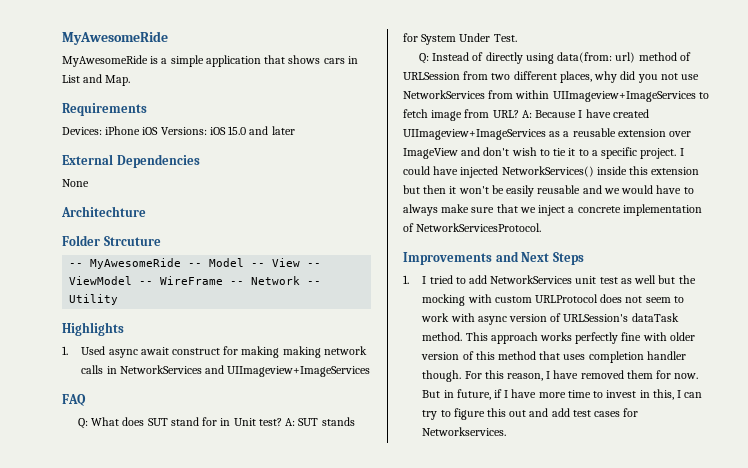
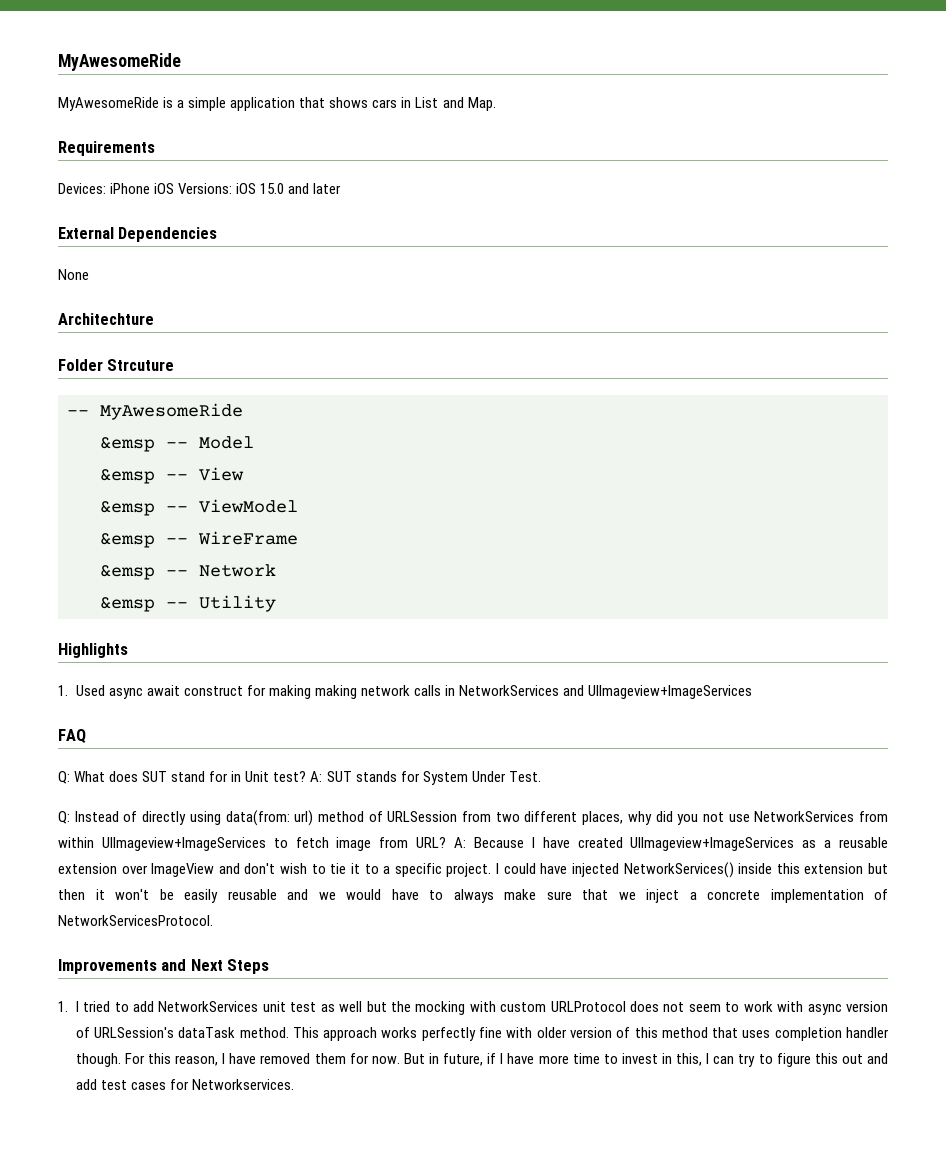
- -- MyAwesomeRide -- Model -- View -- ViewModel -- WireFrame -- Network -- Utility
+ -- MyAwesomeRide
+ &emsp -- Model
+ &emsp -- View
+ &emsp -- ViewModel
+ &emsp -- WireFrame
+ &emsp -- Network
+ &emsp -- Utility

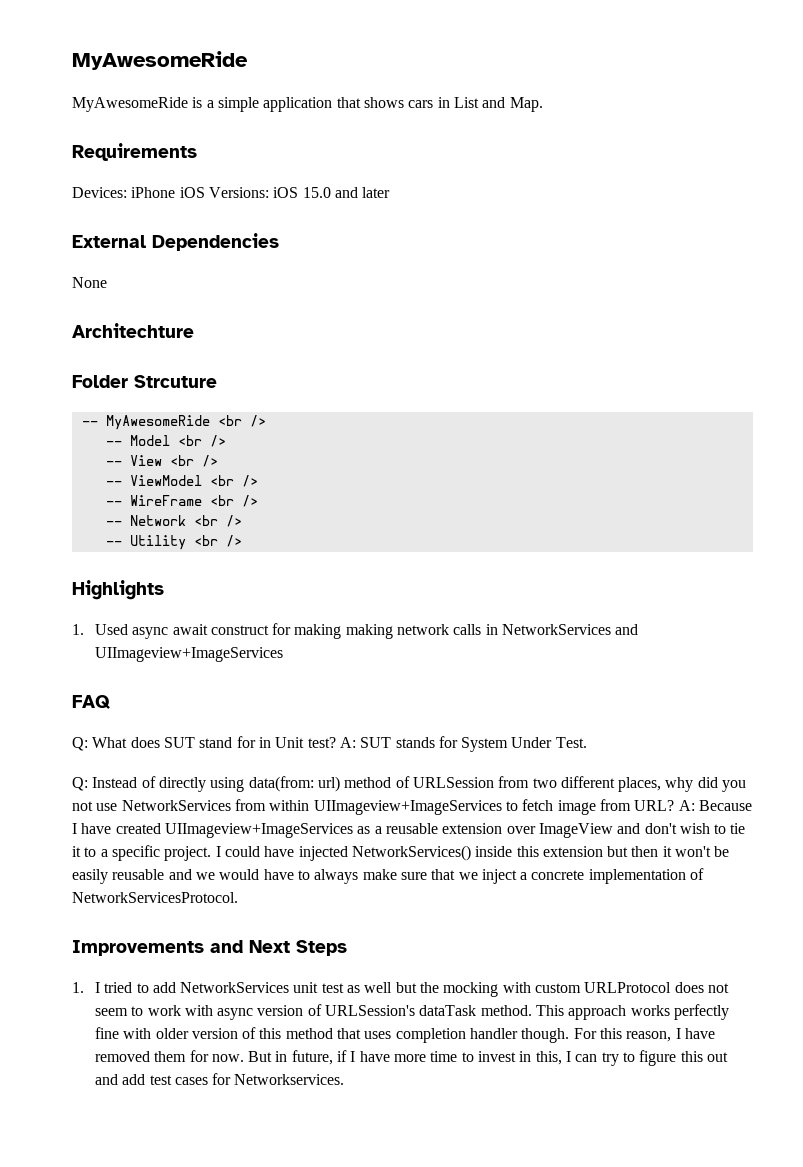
- -- MyAwesomeRide
- &emsp -- Model
- &emsp -- View
- &emsp -- ViewModel
- &emsp -- WireFrame
- &emsp -- Network
- &emsp -- Utility
+ -- MyAwesomeRide <br />
+ -- Model <br />
+ -- View <br />
+ -- ViewModel <br />
+ -- WireFrame <br />
+ -- Network <br />
+ -- Utility <br />

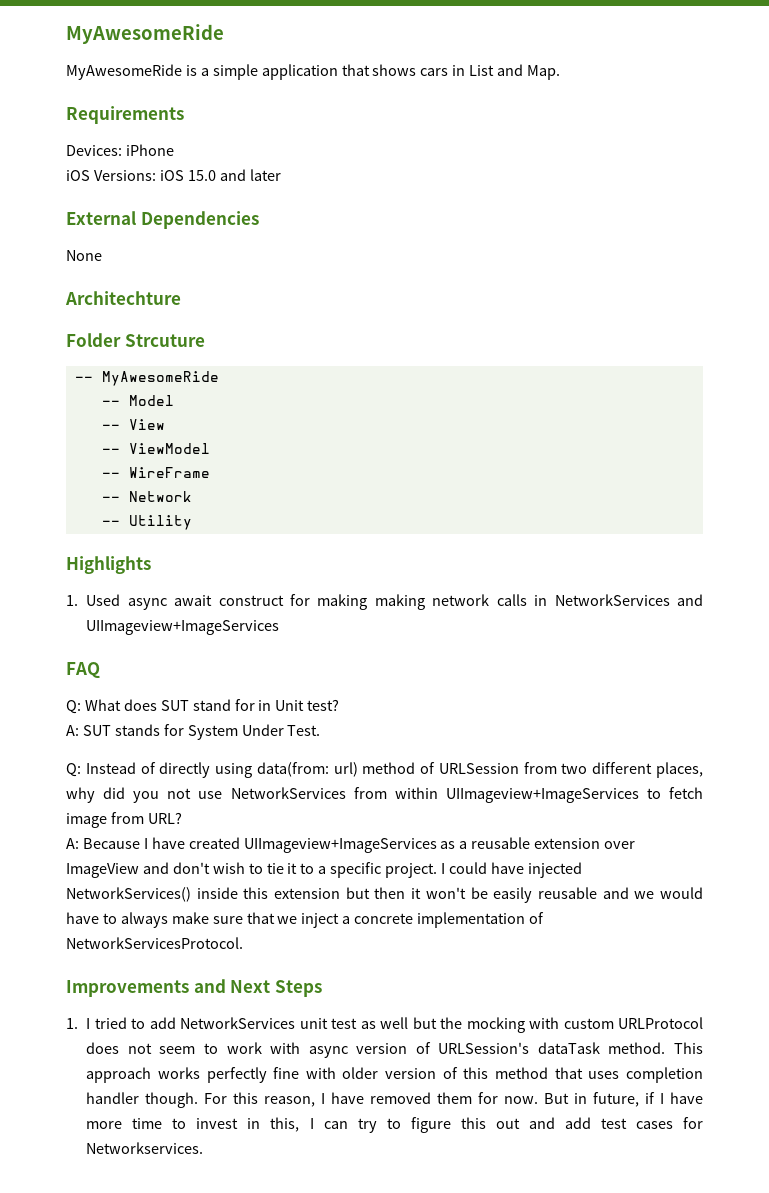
- Devices: iPhone iOS Versions: iOS 15.0 and later
+ Devices: iPhone
+ iOS Versions: iOS 15.0 and later
- -- MyAwesomeRide <br />
+ -- MyAwesomeRide
- -- Model <br />
+ -- Model
- -- View <br />
+ -- View
- -- ViewModel <br />
+ -- ViewModel
- -- WireFrame <br />
+ -- WireFrame
- -- Network <br />
+ -- Network
- -- Utility <br />
+ -- Utility
- Q: What does SUT stand for in Unit test? A: SUT stands for System Under Test.
+ Q: What does SUT stand for in Unit test?
+ A: SUT stands for System Under Test.
- Q: Instead of directly using data(from: url) method of URLSession from two different places, why did you not use NetworkServices from within UIImageview+ImageServices to fetch image from URL? A: Because I have created UIImageview+ImageServices as a reusable extension over ImageView and don't wish to tie it to a specific project.
+ Q: Instead of directly using data(from: url) method of URLSession from two different places, why did you not use NetworkServices from within UIImageview+ImageServices to fetch image from URL?
+ A: Because I have created UIImageview+ImageServices as a reusable extension over ImageView and don't wish to tie it to a specific project.

